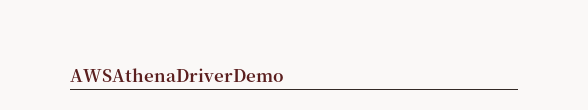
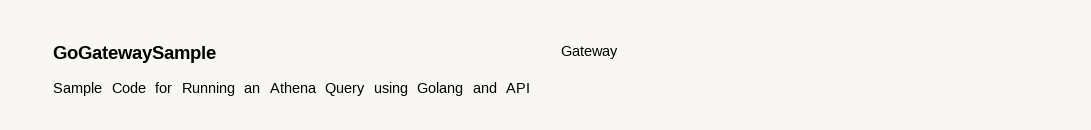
- AWSAthenaDriverDemo
+ GoGatewaySample
+ Sample Code for Running an Athena Query using Golang and API Gateway

